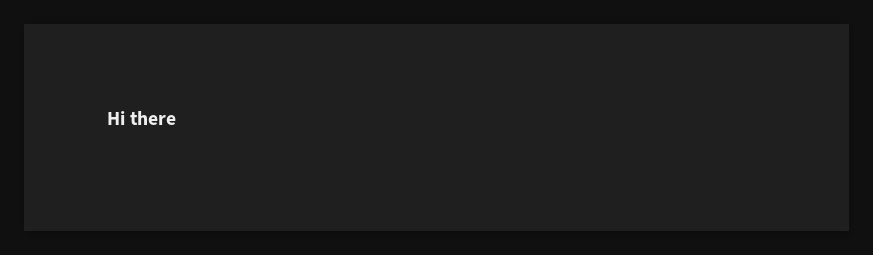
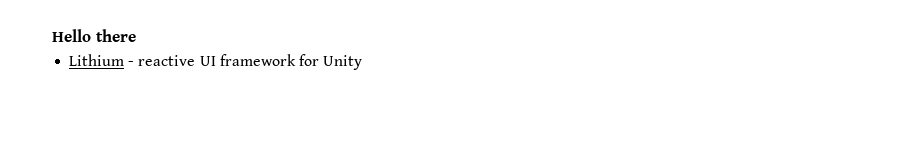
- Hi there
+ Hello there
+ Lithium - reactive UI framework for Unity

